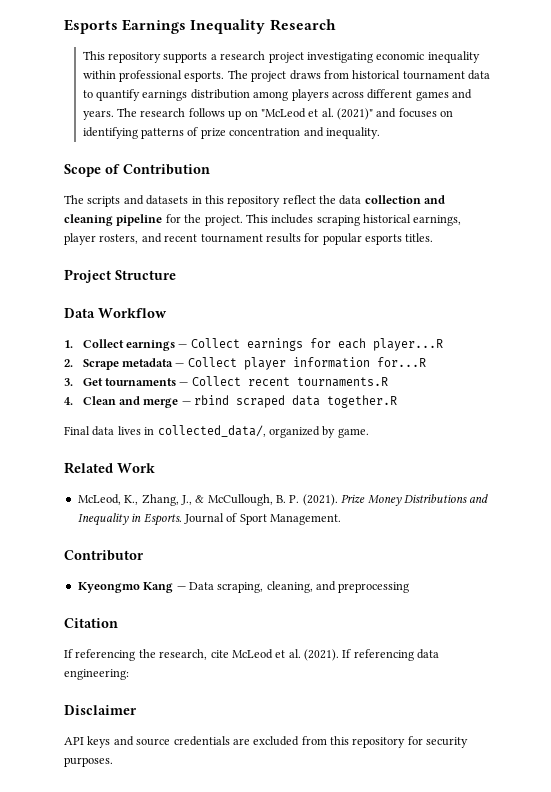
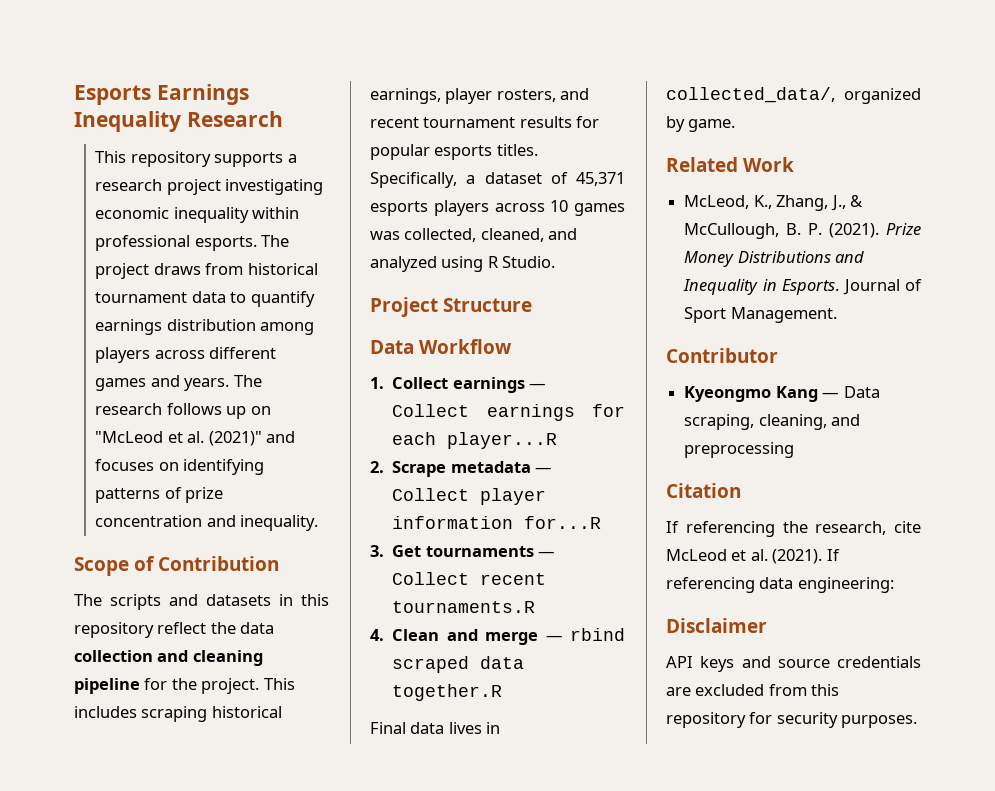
+ Specifically, a dataset of 45,371 esports players across 10 games was collected, cleaned, and analyzed using R Studio.

